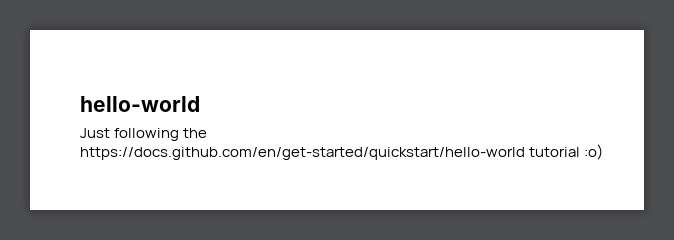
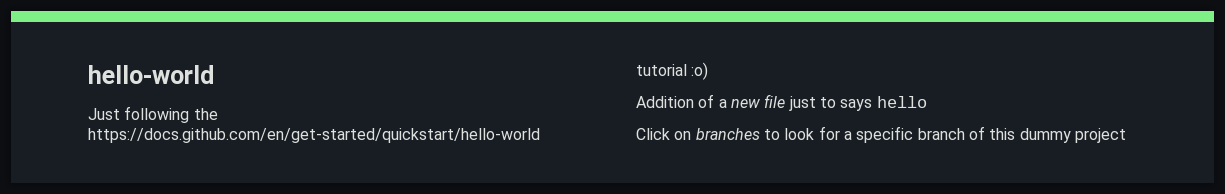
+ Addition of a new file just to says hello
+ Click on branches to look for a specific branch of this dummy project

